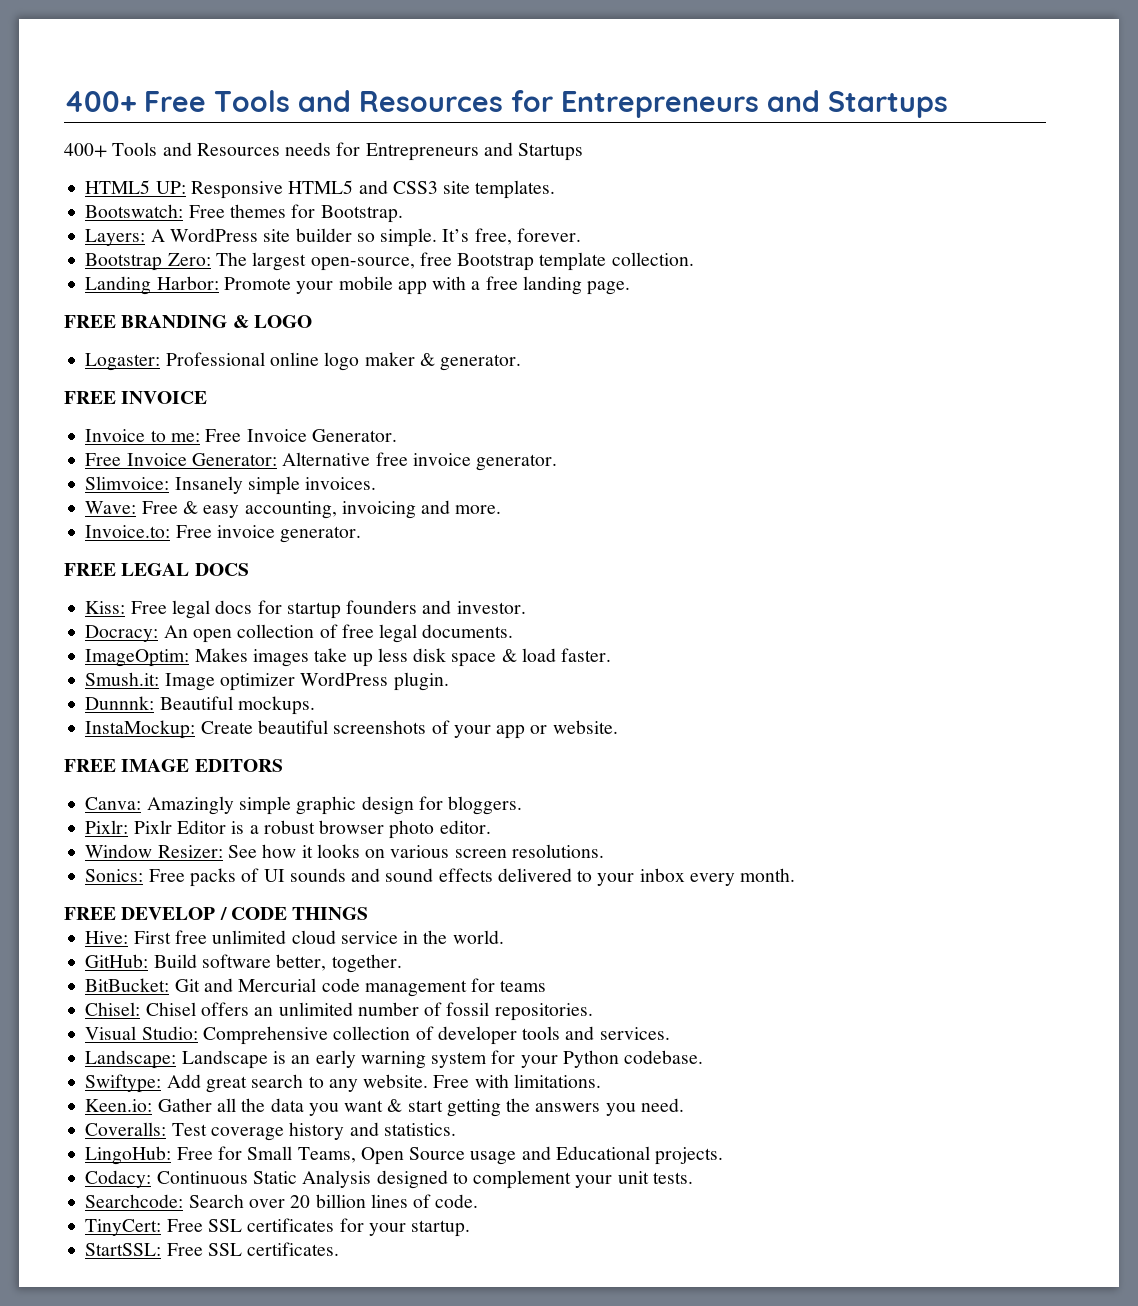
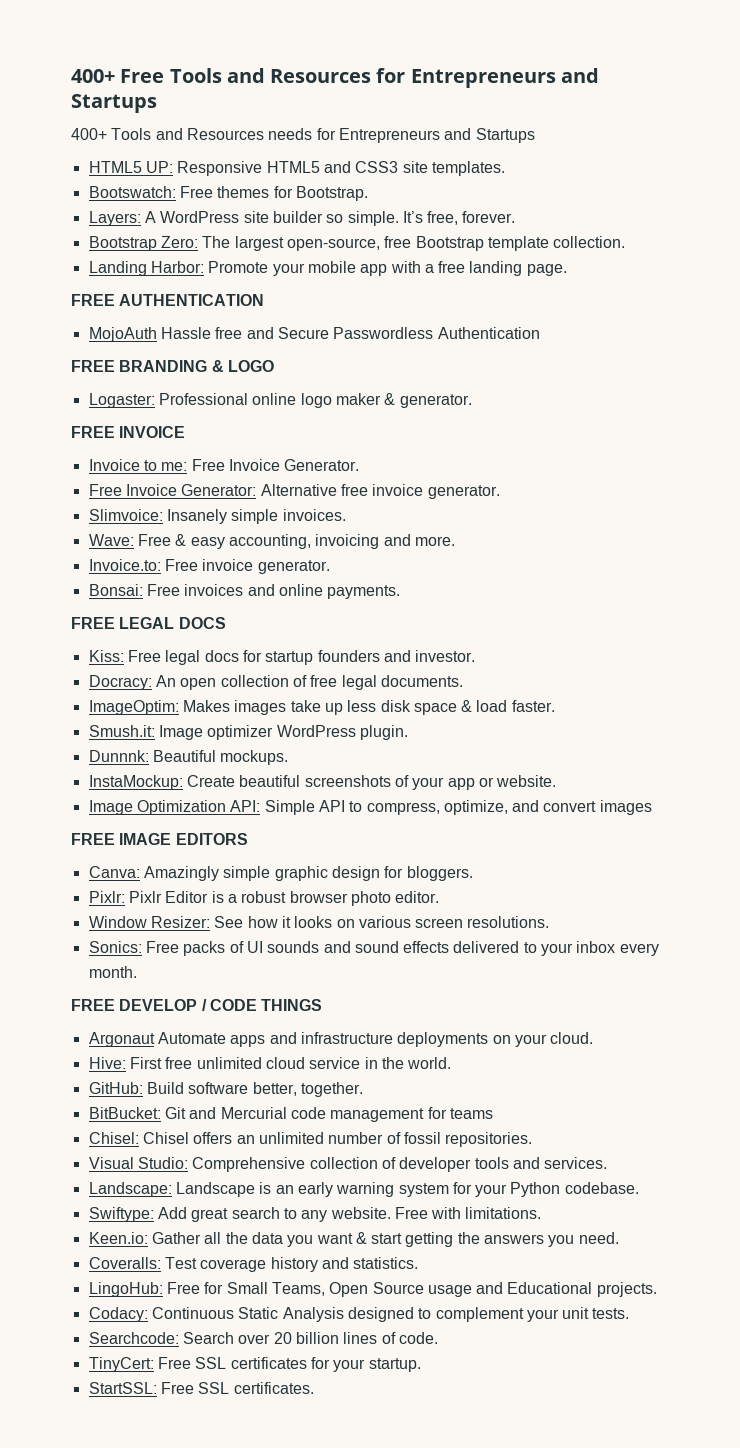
+ FREE AUTHENTICATION
+ MojoAuth Hassle free and Secure Passwordless Authentication
+ Bonsai: Free invoices and online payments.
+ Image Optimization API: Simple API to compress, optimize, and convert images
+ Argonaut Automate apps and infrastructure deployments on your cloud.

